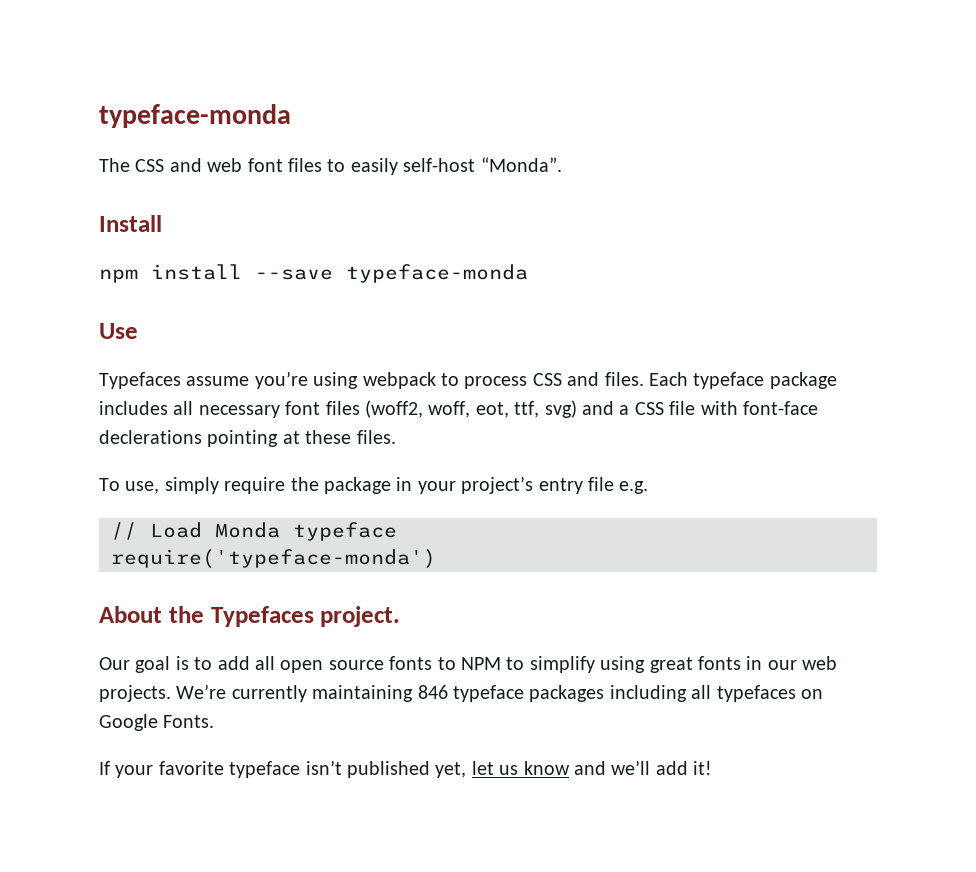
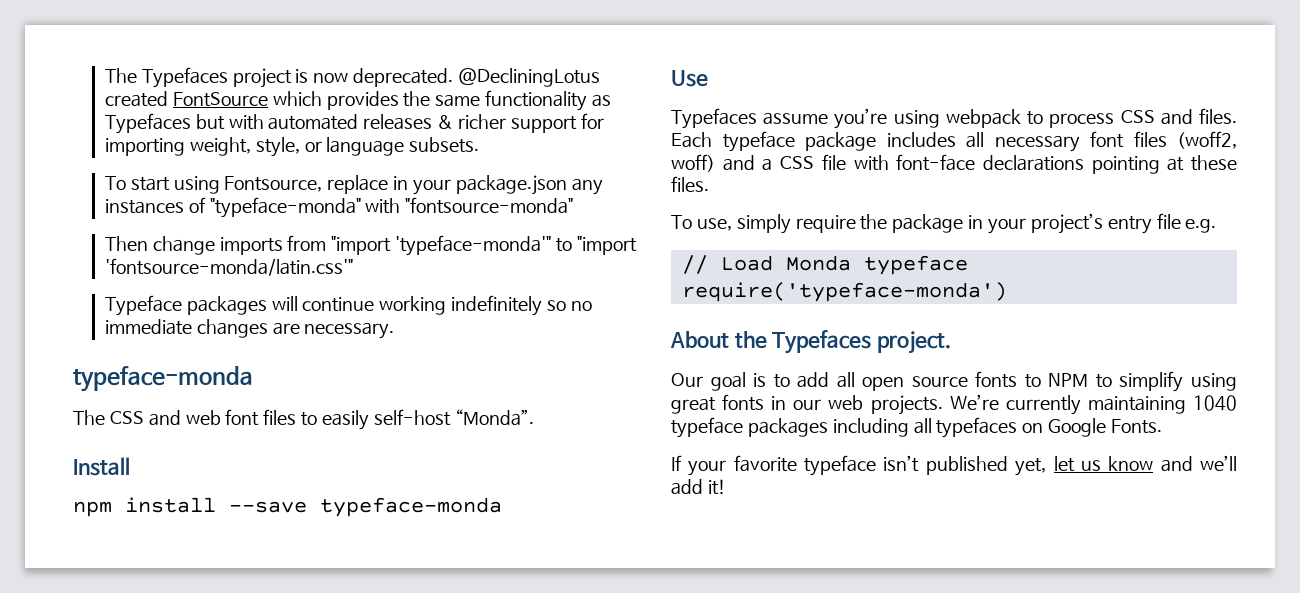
+ The Typefaces project is now deprecated. @DecliningLotus created FontSource which provides the same functionality as Typefaces but with automated releases & richer support for importing weight, style, or language subsets.
+ To start using Fontsource, replace in your package.json any instances of "typeface-monda" with "fontsource-monda"
+ Then change imports from "import 'typeface-monda'" to "import 'fontsource-monda/latin.css'"
+ Typeface packages will continue working indefinitely so no immediate changes are necessary.
- Each typeface package includes all necessary font files (woff2, woff, eot, ttf, svg) and a CSS file with font-face declerations pointing at these files.
+ Each typeface package includes all necessary font files (woff2, woff) and a CSS file with font-face declarations pointing at these files.
- We’re currently maintaining 846 typeface packages including all typefaces on Google Fonts.
+ We’re currently maintaining 1040 typeface packages including all typefaces on Google Fonts.

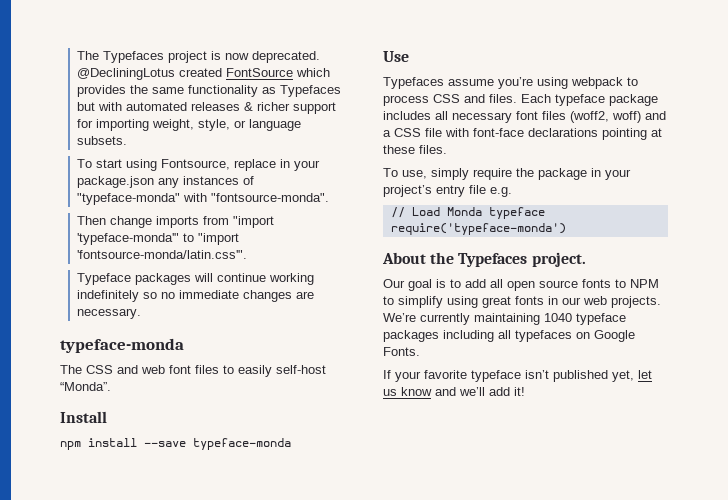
- To start using Fontsource, replace in your package.json any instances of "typeface-monda" with "fontsource-monda"
+ To start using Fontsource, replace in your package.json any instances of "typeface-monda" with "fontsource-monda".
- Then change imports from "import 'typeface-monda'" to "import 'fontsource-monda/latin.css'"
+ Then change imports from "import 'typeface-monda'" to "import 'fontsource-monda/latin.css'".

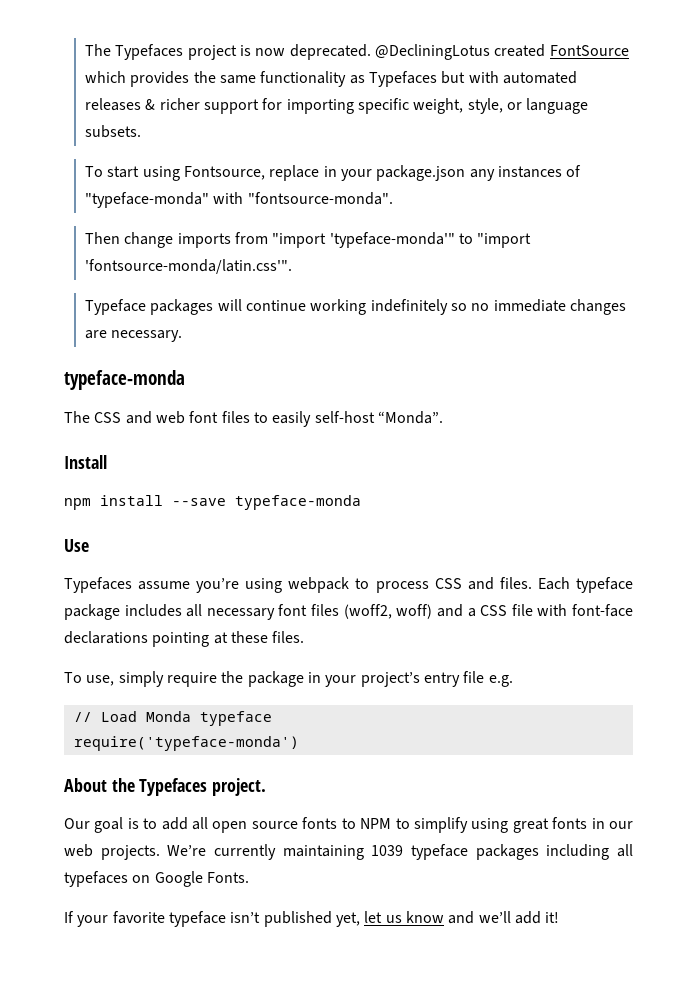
- @DecliningLotus created FontSource which provides the same functionality as Typefaces but with automated releases & richer support for importing weight, style, or language subsets.
+ @DecliningLotus created FontSource which provides the same functionality as Typefaces but with automated releases & richer support for importing specific weight, style, or language subsets.
- We’re currently maintaining 1040 typeface packages including all typefaces on Google Fonts.
+ We’re currently maintaining 1039 typeface packages including all typefaces on Google Fonts.

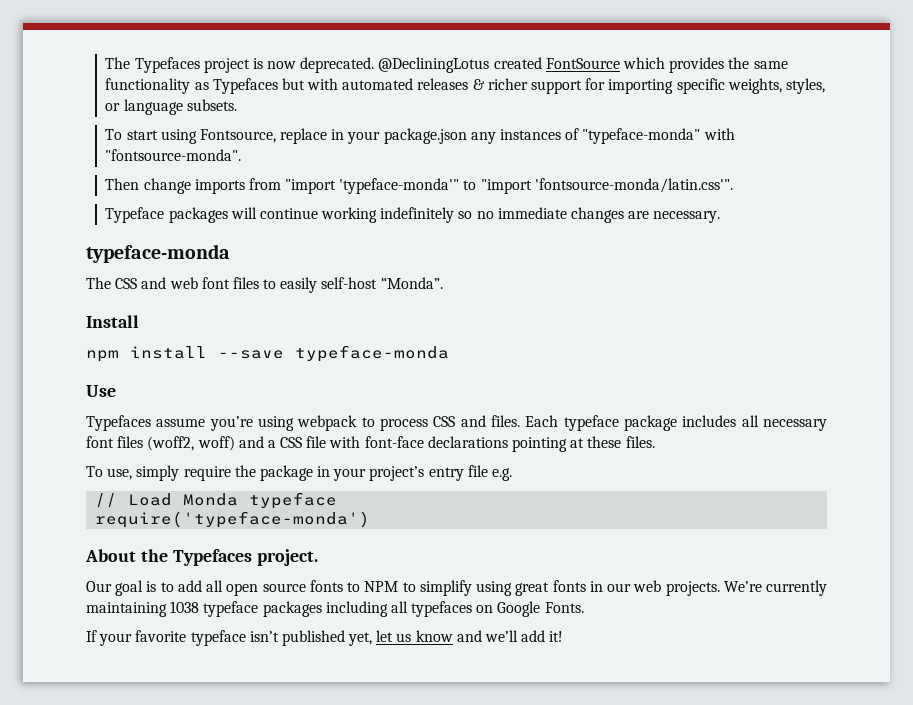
- @DecliningLotus created FontSource which provides the same functionality as Typefaces but with automated releases & richer support for importing specific weight, style, or language subsets.
+ @DecliningLotus created FontSource which provides the same functionality as Typefaces but with automated releases & richer support for importing specific weights, styles, or language subsets.
- We’re currently maintaining 1039 typeface packages including all typefaces on Google Fonts.
+ We’re currently maintaining 1038 typeface packages including all typefaces on Google Fonts.

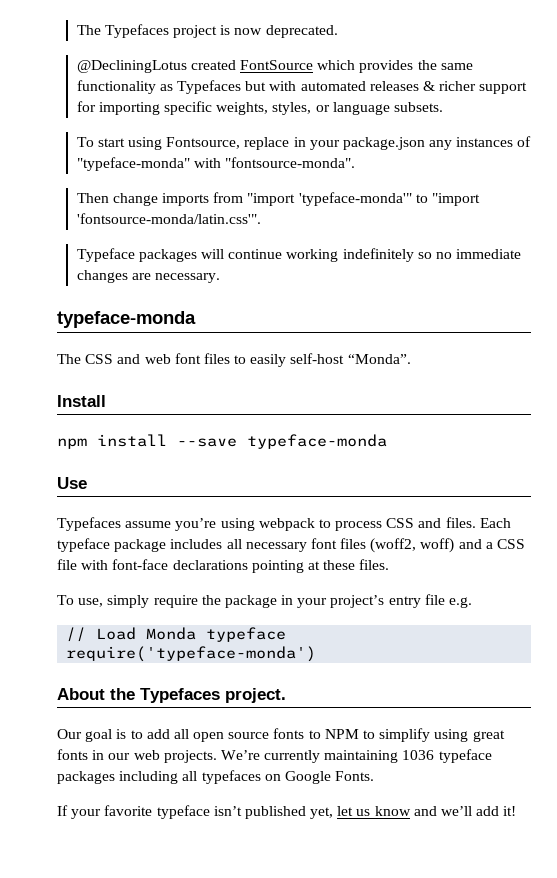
- The Typefaces project is now deprecated. @DecliningLotus created FontSource which provides the same functionality as Typefaces but with automated releases & richer support for importing specific weights, styles, or language subsets.
+ The Typefaces project is now deprecated.
+ @DecliningLotus created FontSource which provides the same functionality as Typefaces but with automated releases & richer support for importing specific weights, styles, or language subsets.
- We’re currently maintaining 1038 typeface packages including all typefaces on Google Fonts.
+ We’re currently maintaining 1036 typeface packages including all typefaces on Google Fonts.

